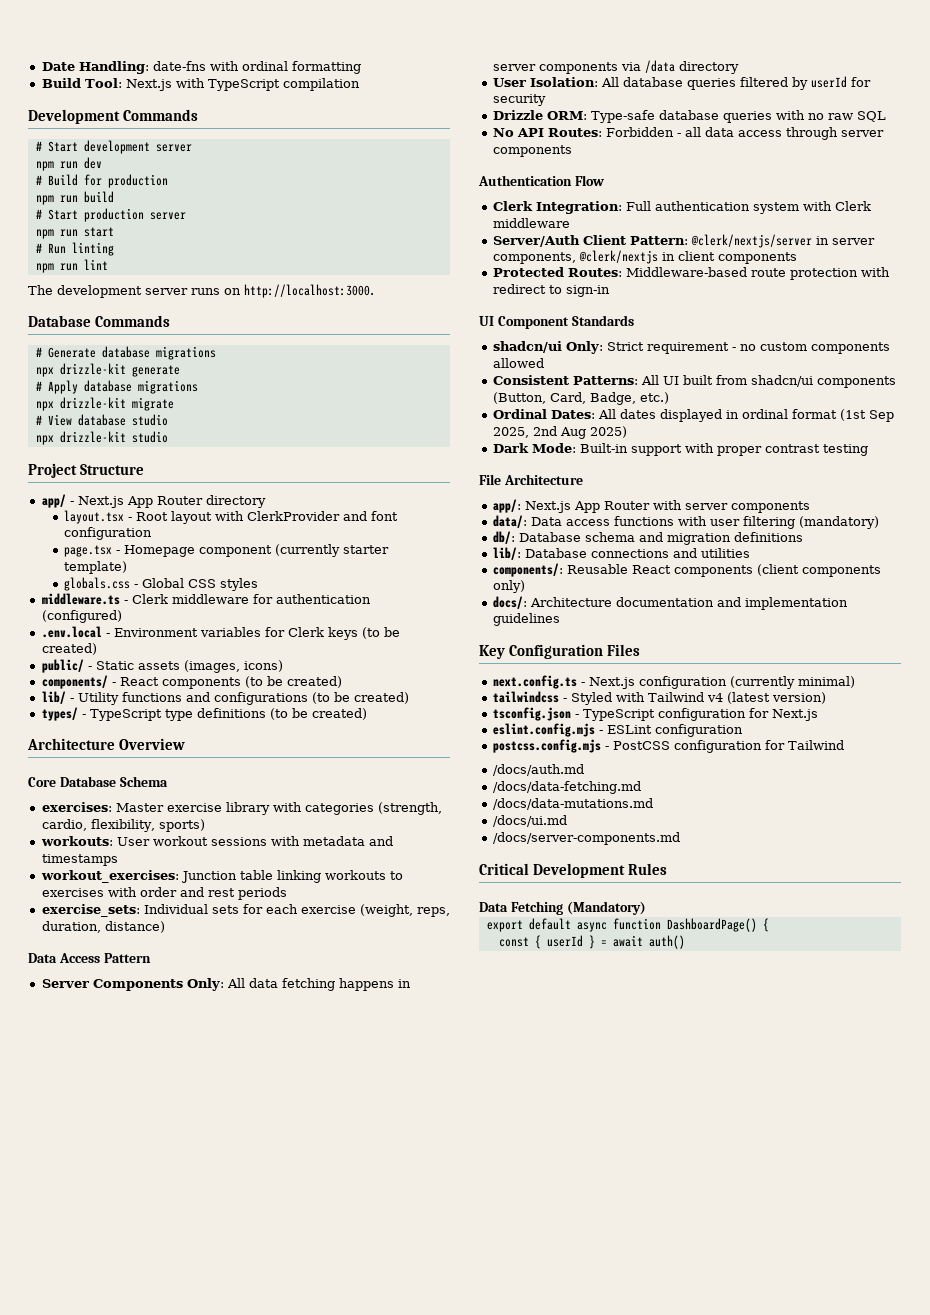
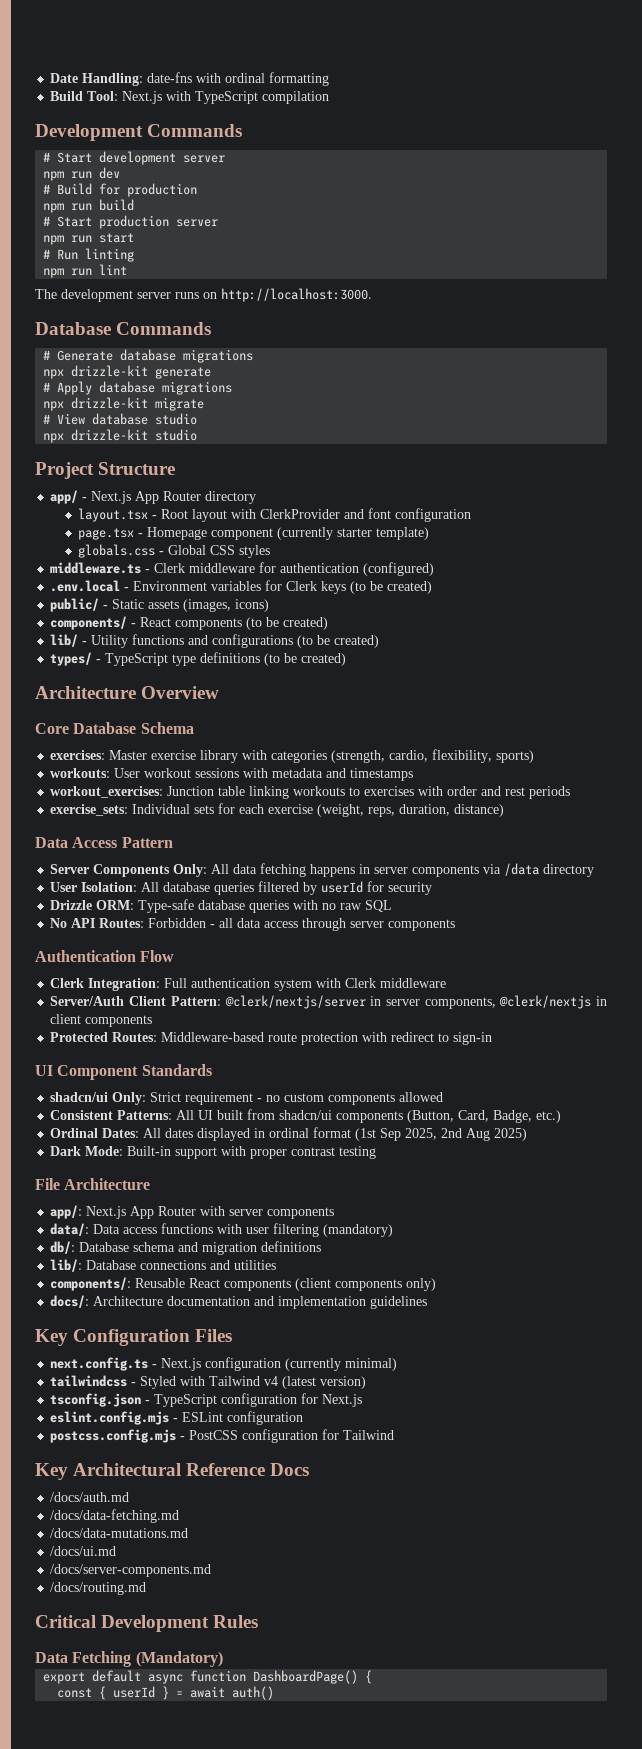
+ Key Architectural Reference Docs
+ /docs/routing.md

